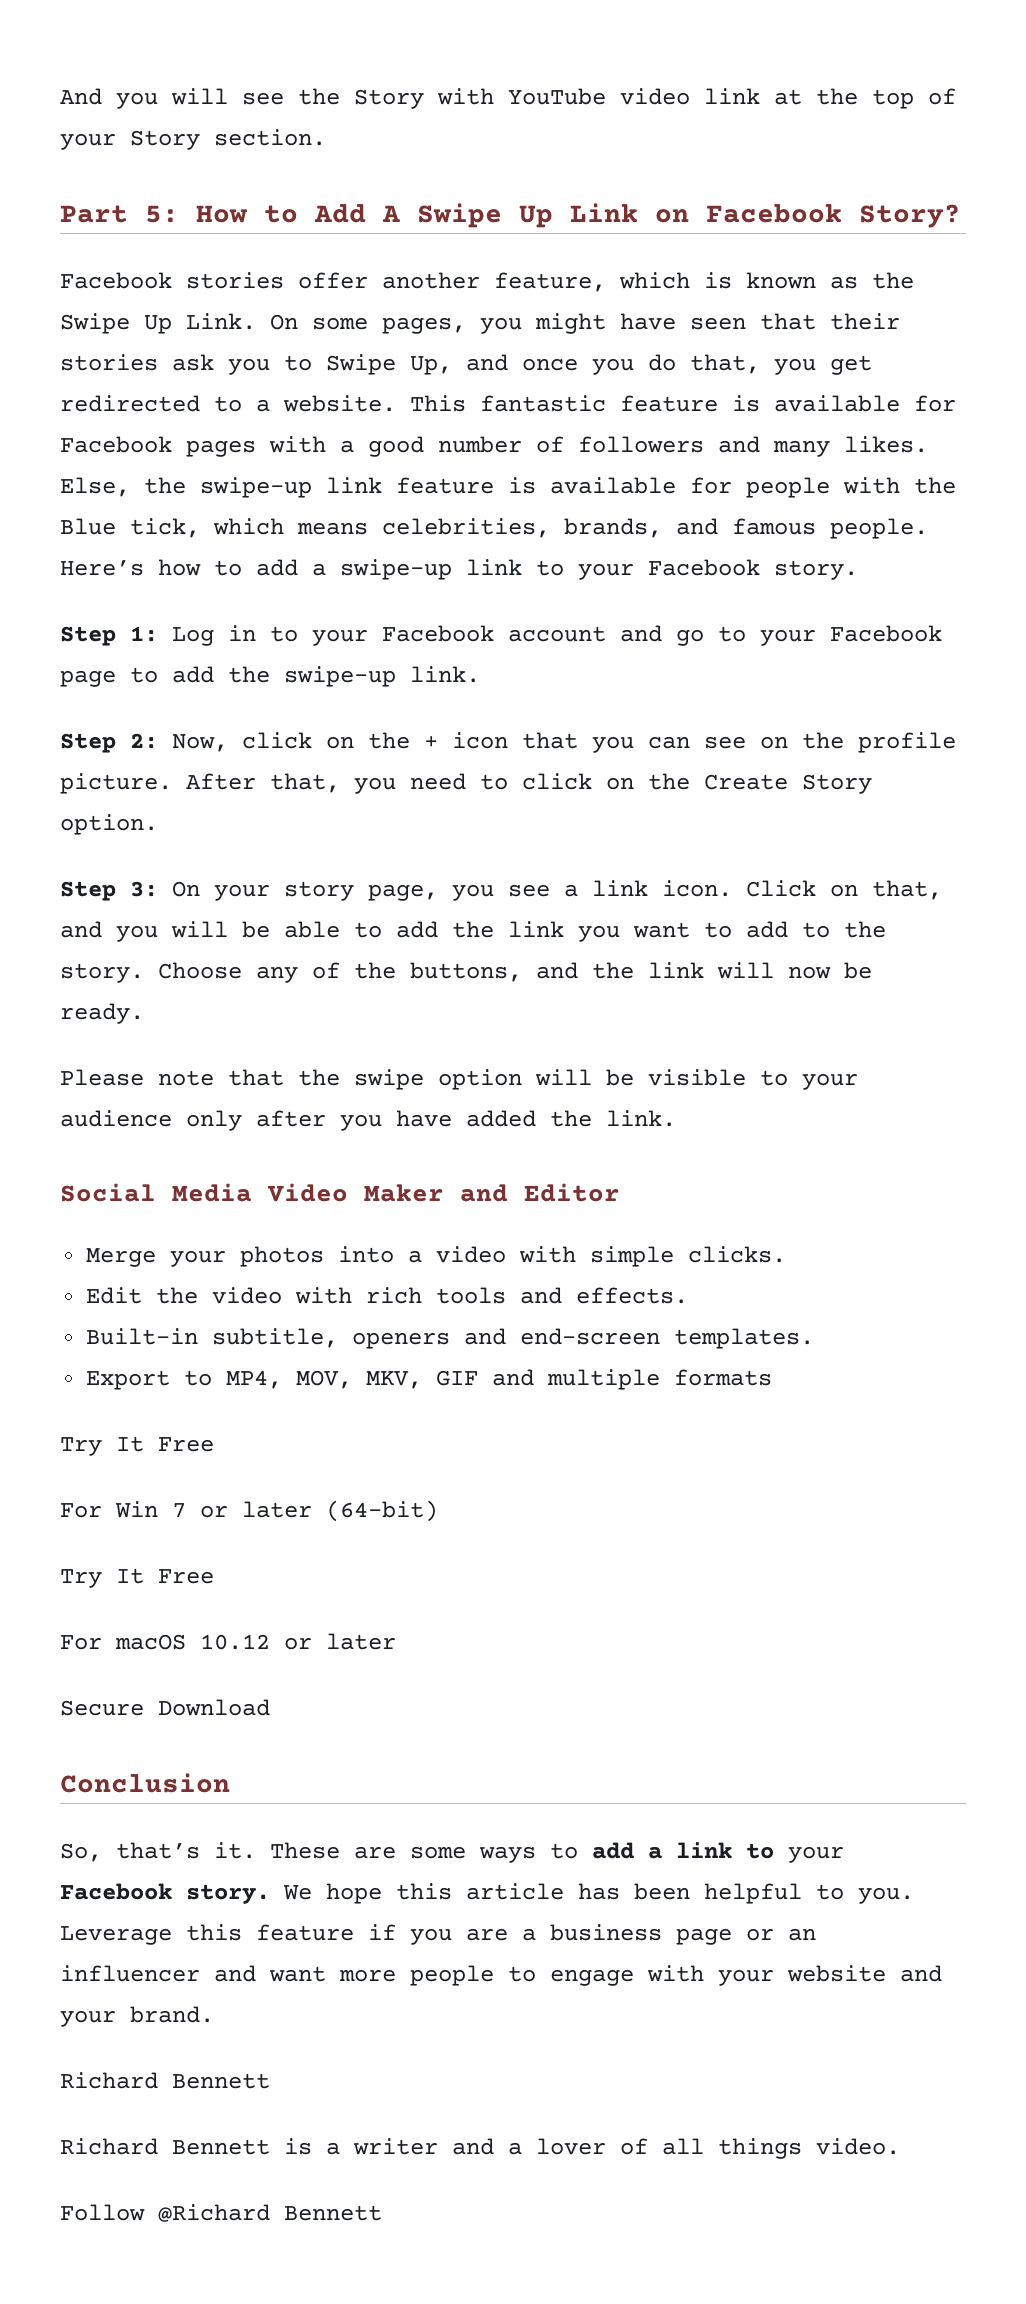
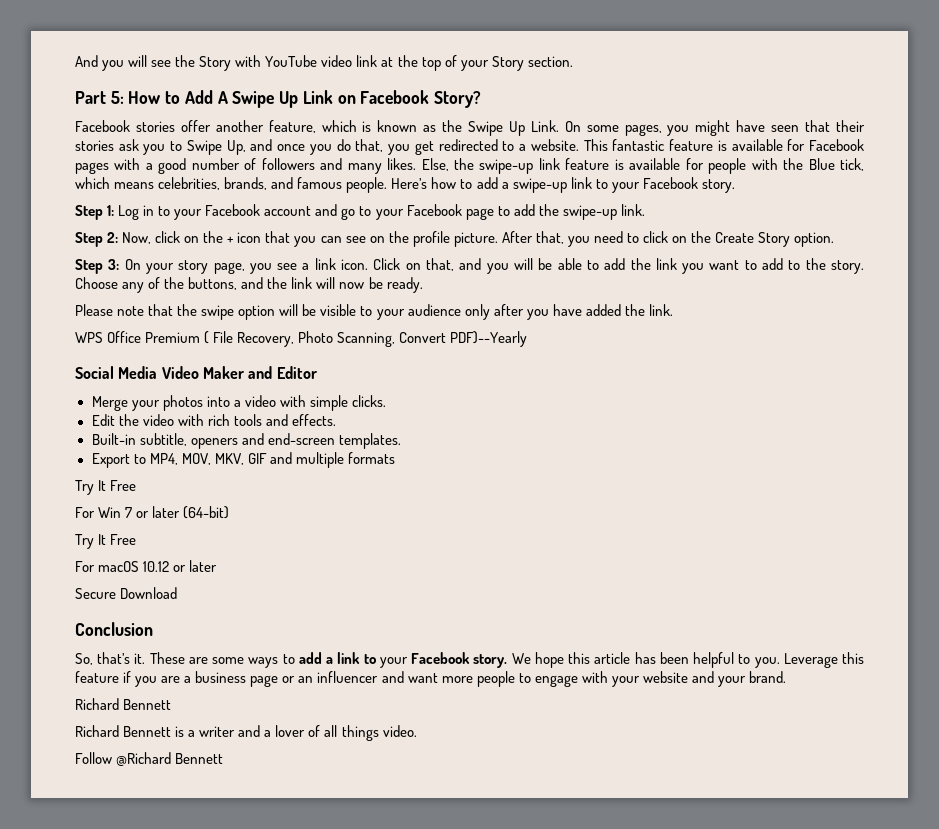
+ WPS Office Premium ( File Recovery, Photo Scanning, Convert PDF)--Yearly

